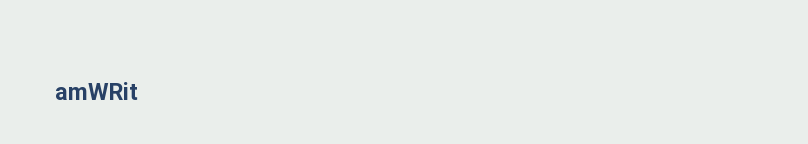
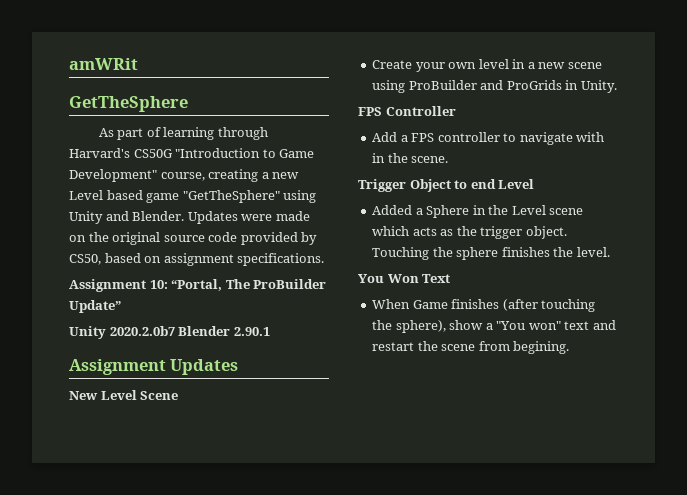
+ GetTheSphere
+ As part of learning through Harvard's CS50G "Introduction to Game Development" course, creating a new Level based game "GetTheSphere" using Unity and Blender. Updates were made on the original source code provided by CS50, based on assignment specifications.
+ Assignment 10: “Portal, The ProBuilder Update”
+ Unity 2020.2.0b7 Blender 2.90.1
+ Assignment Updates
+ New Level Scene
+ Create your own level in a new scene using ProBuilder and ProGrids in Unity.
+ FPS Controller
+ Add a FPS controller to navigate with in the scene.
+ Trigger Object to end Level
+ Added a Sphere in the Level scene which acts as the trigger object. Touching the sphere finishes the level.
+ You Won Text
+ When Game finishes (after touching the sphere), show a "You won" text and restart the scene from begining.

